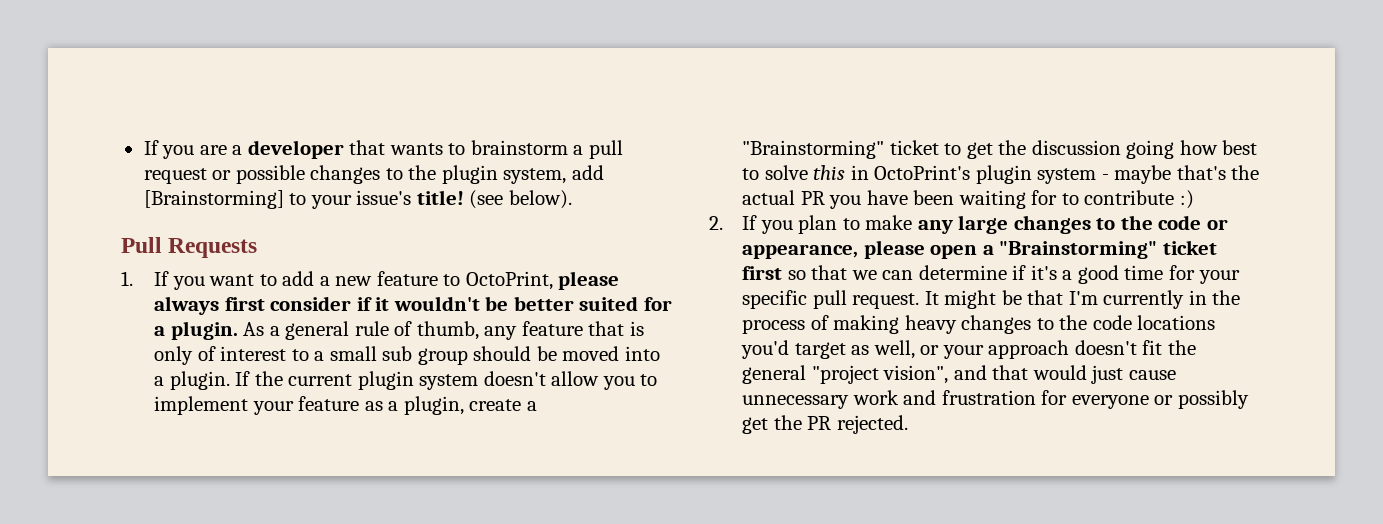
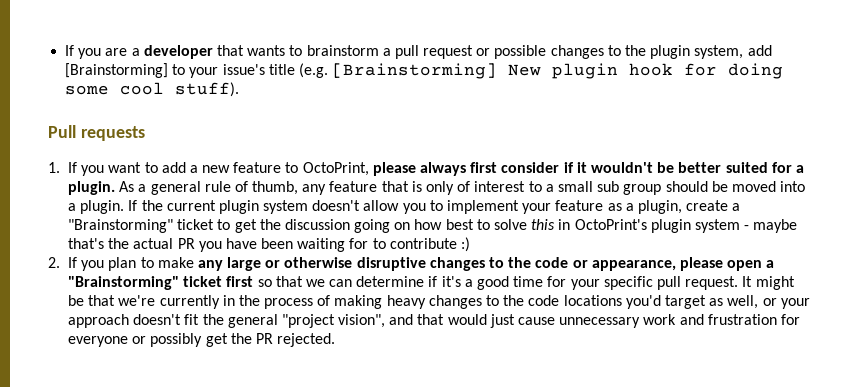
- If you are a developer that wants to brainstorm a pull request or possible changes to the plugin system, add [Brainstorming] to your issue's title! (see below).
+ If you are a developer that wants to brainstorm a pull request or possible changes to the plugin system, add [Brainstorming] to your issue's title (e.g. [Brainstorming] New plugin hook for doing some cool stuff).
- Pull Requests
+ Pull requests
- If the current plugin system doesn't allow you to implement your feature as a plugin, create a "Brainstorming" ticket to get the discussion going how best to solve this in OctoPrint's plugin system - maybe that's the actual PR you have been waiting for to contribute :)
+ If the current plugin system doesn't allow you to implement your feature as a plugin, create a "Brainstorming" ticket to get the discussion going on how best to solve this in OctoPrint's plugin system - maybe that's the actual PR you have been waiting for to contribute :)
- 2. If you plan to make any large changes to the code or appearance, please open a "Brainstorming" ticket first so that we can determine if it's a good time for your specific pull request.
+ 2. If you plan to make any large or otherwise disruptive changes to the code or appearance, please open a "Brainstorming" ticket first so that we can determine if it's a good time for your specific pull request.
- It might be that I'm currently in the process of making heavy changes to the code locations you'd target as well, or your approach doesn't fit the general "project vision", and that would just cause unnecessary work and frustration for everyone or possibly get the PR rejected.
+ It might be that we're currently in the process of making heavy changes to the code locations you'd target as well, or your approach doesn't fit the general "project vision", and that would just cause unnecessary work and frustration for everyone or possibly get the PR rejected.

